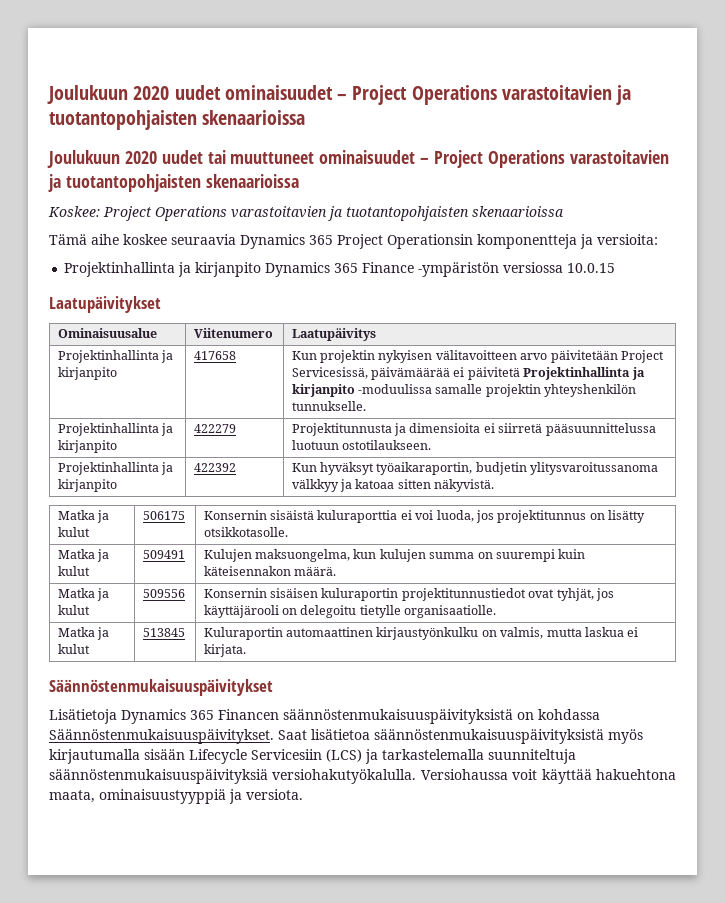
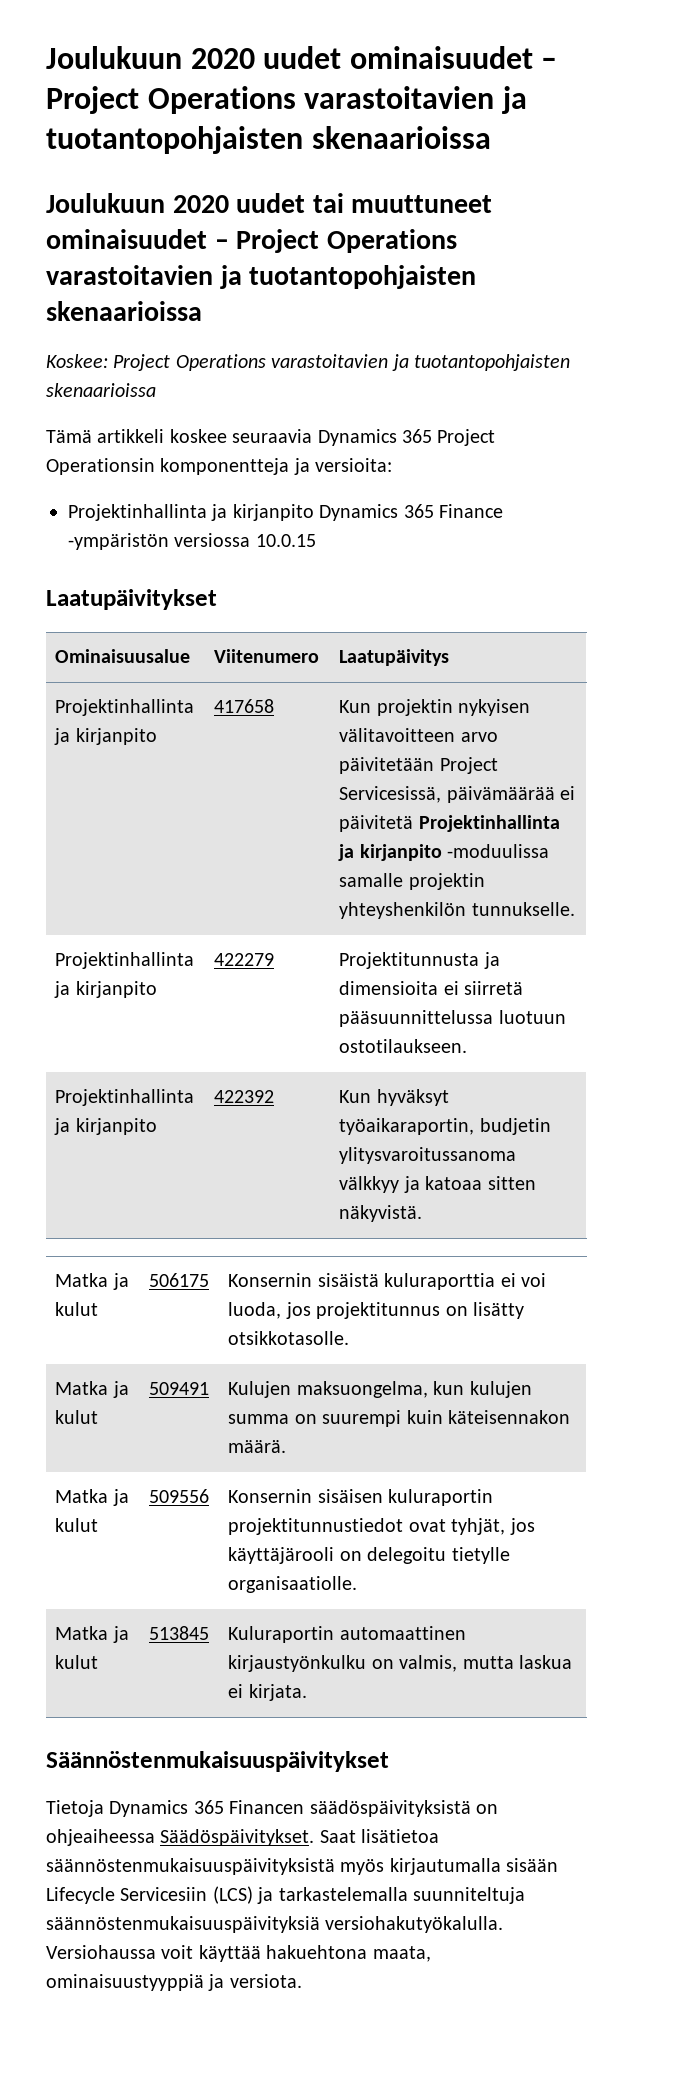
- Tämä aihe koskee seuraavia Dynamics 365 Project Operationsin komponentteja ja versioita:
+ Tämä artikkeli koskee seuraavia Dynamics 365 Project Operationsin komponentteja ja versioita:
- Lisätietoja Dynamics 365 Financen säännöstenmukaisuuspäivityksistä on kohdassa Säännöstenmukaisuuspäivitykset.
+ Tietoja Dynamics 365 Financen säädöspäivityksistä on ohjeaiheessa Säädöspäivitykset.

